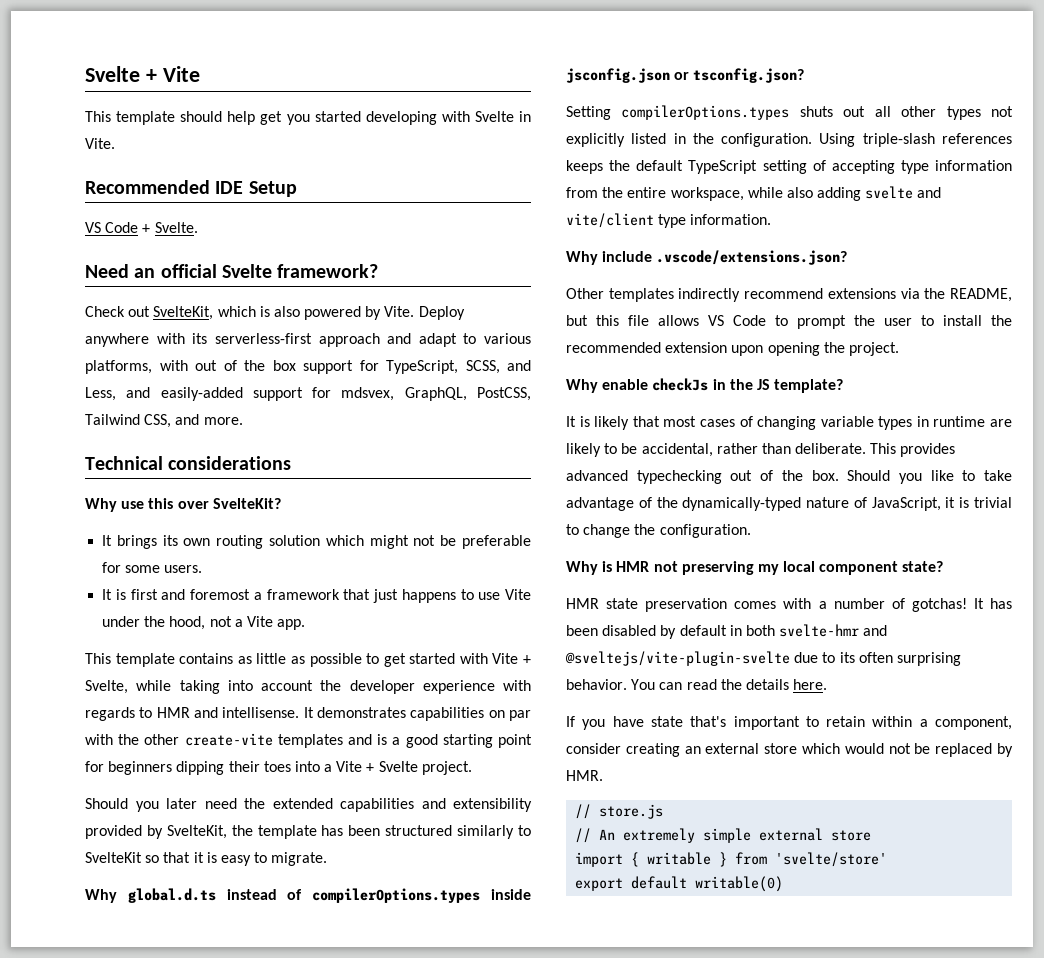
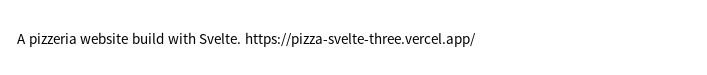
- Svelte + Vite
- This template should help get you started developing with Svelte in Vite.
- Recommended IDE Setup
- VS Code + Svelte.
- Need an official Svelte framework?
- Check out SvelteKit, which is also powered by Vite. Deploy anywhere with its serverless-first approach and adapt to various platforms, with out of the box support for TypeScript, SCSS, and Less, and easily-added support for mdsvex, GraphQL, PostCSS, Tailwind CSS, and more.
- Technical considerations
- Why use this over SvelteKit?
- It brings its own routing solution which might not be preferable for some users.
- It is first and foremost a framework that just happens to use Vite under the hood, not a Vite app.
- This template contains as little as possible to get started with Vite + Svelte, while taking into account the developer experience with regards to HMR and intellisense. It demonstrates capabilities on par with the other create-vite templates and is a good starting point for beginners dipping their toes into a Vite + Svelte project.
- Should you later need the extended capabilities and extensibility provided by SvelteKit, the template has been structured similarly to SvelteKit so that it is easy to migrate.
- Why global.d.ts instead of compilerOptions.types inside jsconfig.json or tsconfig.json?
- Setting compilerOptions.types shuts out all other types not explicitly listed in the configuration. Using triple-slash references keeps the default TypeScript setting of accepting type information from the entire workspace, while also adding svelte and vite/client type information.
- Why include .vscode/extensions.json?
- Other templates indirectly recommend extensions via the README, but this file allows VS Code to prompt the user to install the recommended extension upon opening the project.
- Why enable checkJs in the JS template?
- It is likely that most cases of changing variable types in runtime are likely to be accidental, rather than deliberate. This provides advanced typechecking out of the box. Should you like to take advantage of the dynamically-typed nature of JavaScript, it is trivial to change the configuration.
- Why is HMR not preserving my local component state?
- HMR state preservation comes with a number of gotchas! It has been disabled by default in both svelte-hmr and @sveltejs/vite-plugin-svelte due to its often surprising behavior. You can read the details here.
- If you have state that's important to retain within a component, consider creating an external store which would not be replaced by HMR.
- // store.js
- // An extremely simple external store
- import { writable } from 'svelte/store'
- export default writable(0)
+ A pizzeria website build with Svelte. https://pizza-svelte-three.vercel.app/

